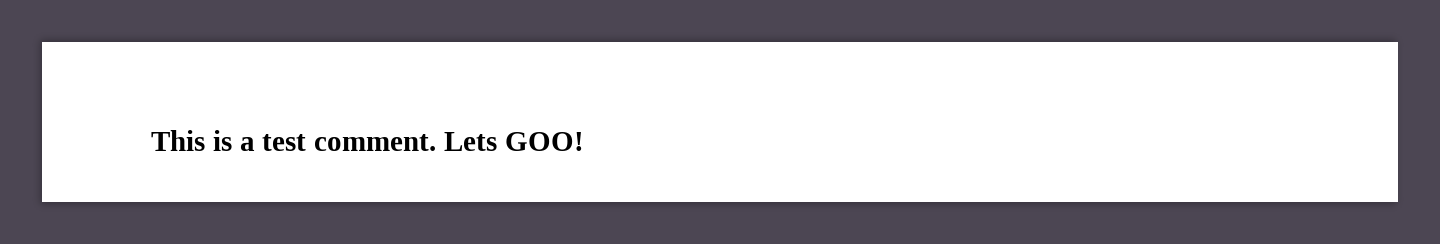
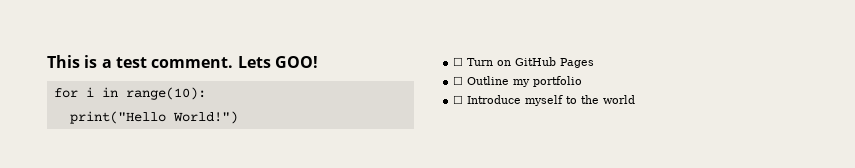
+ for i in range(10):
+ print("Hello World!")
+ ☐ Turn on GitHub Pages
+ ☐ Outline my portfolio
+ ☐ Introduce myself to the world

